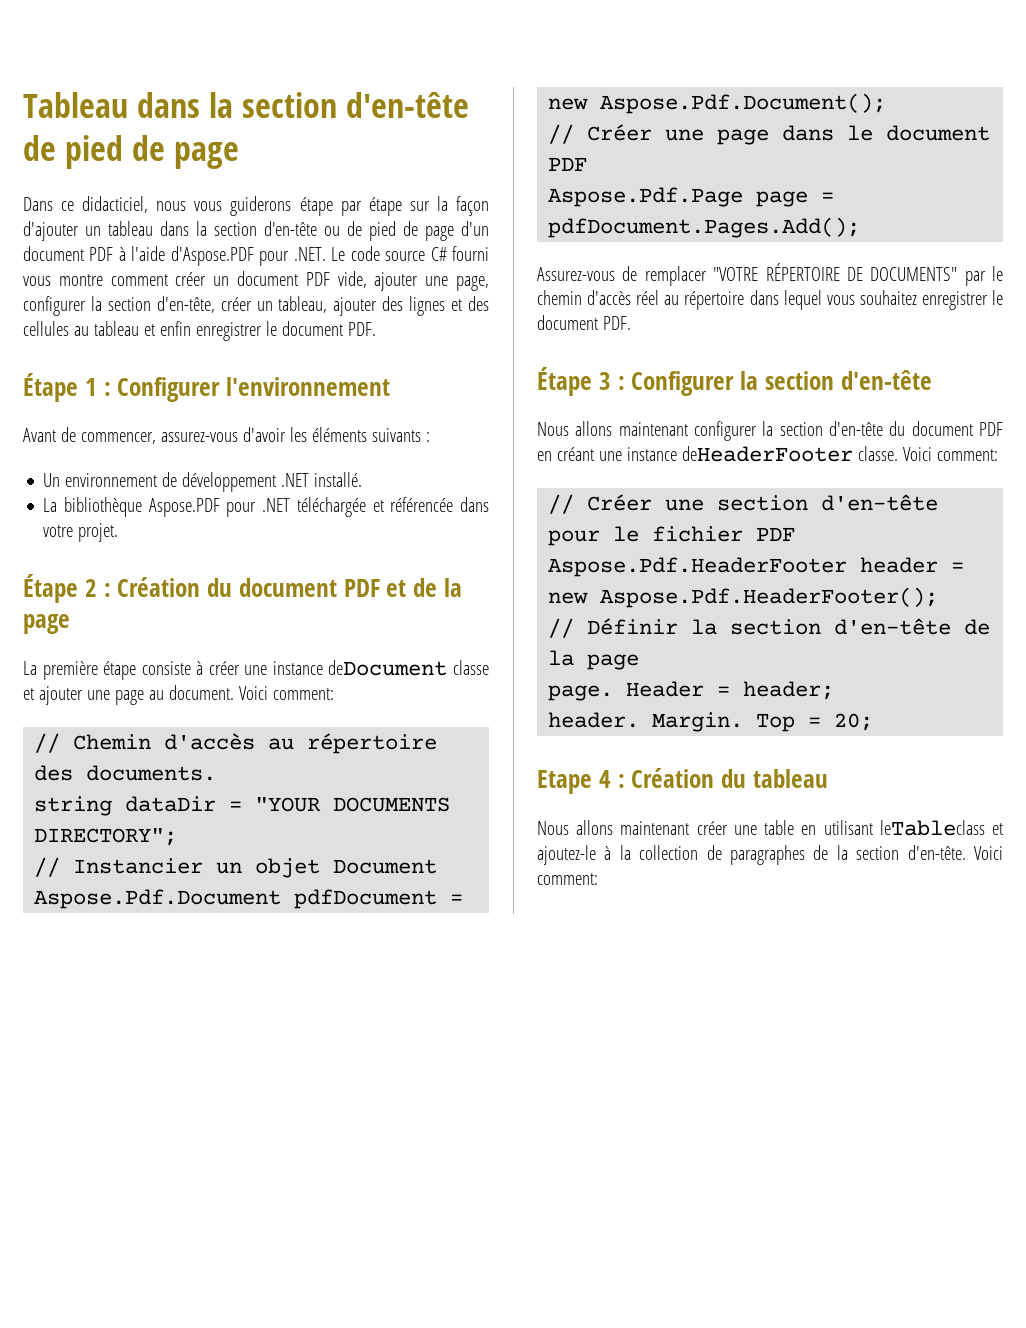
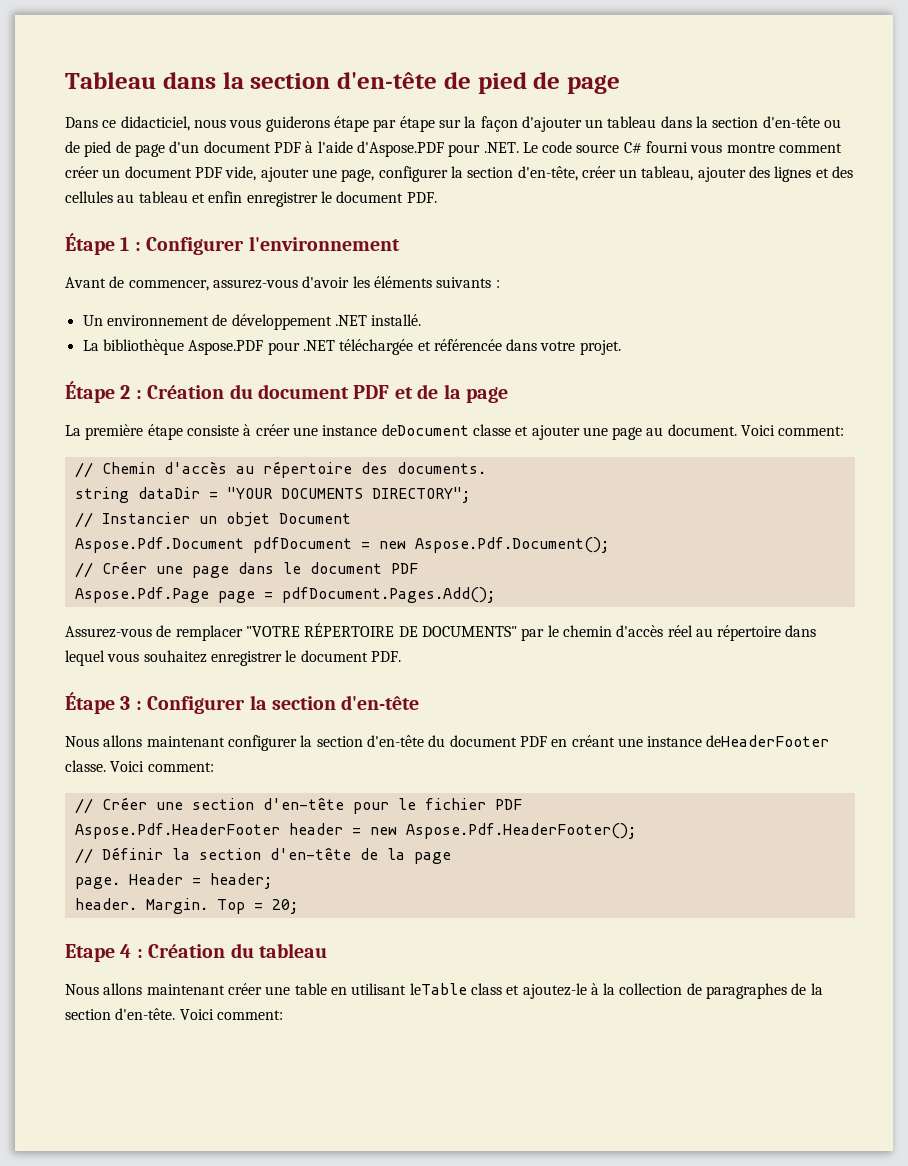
- Nous allons maintenant créer une table en utilisant leTableclass et ajoutez-le à la collection de paragraphes de la section d'en-tête.
+ Nous allons maintenant créer une table en utilisant leTable class et ajoutez-le à la collection de paragraphes de la section d'en-tête.

